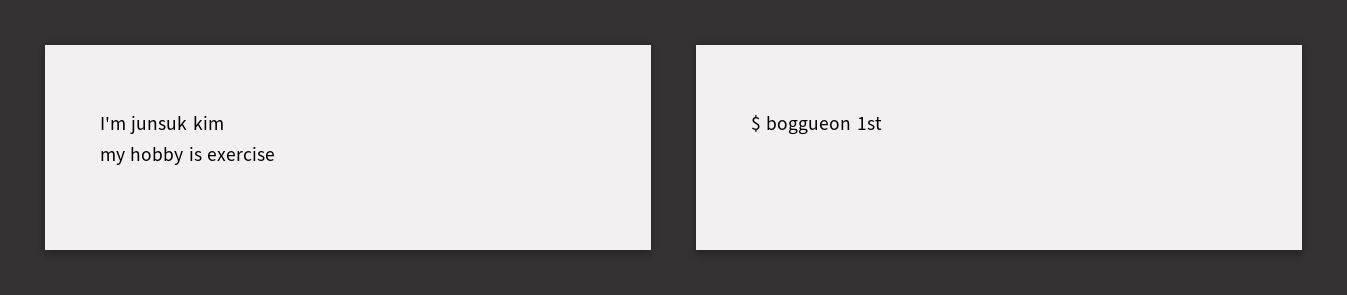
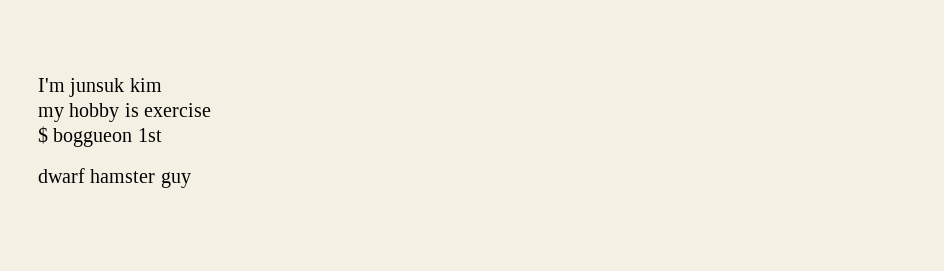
+ dwarf hamster guy

